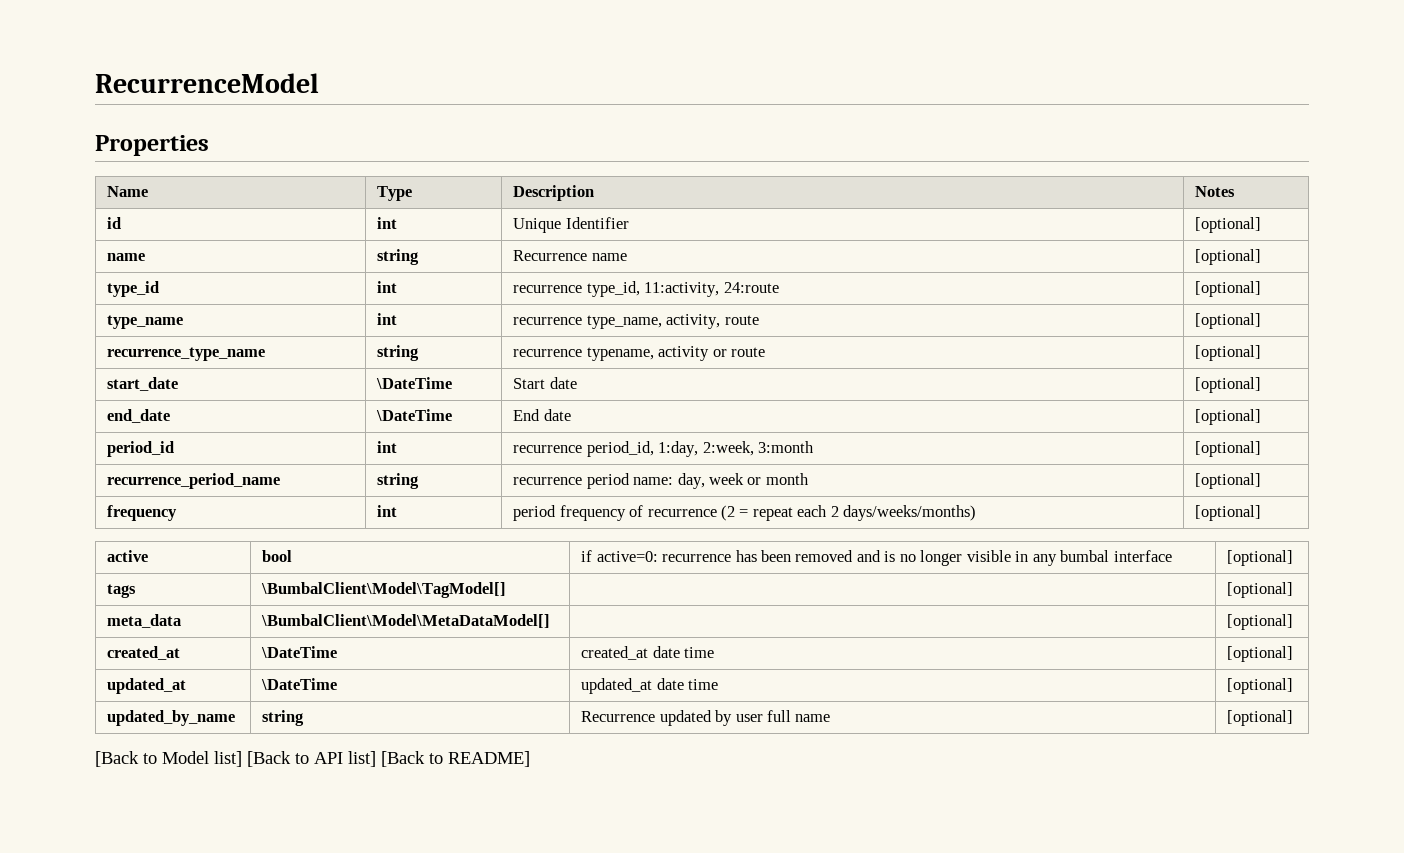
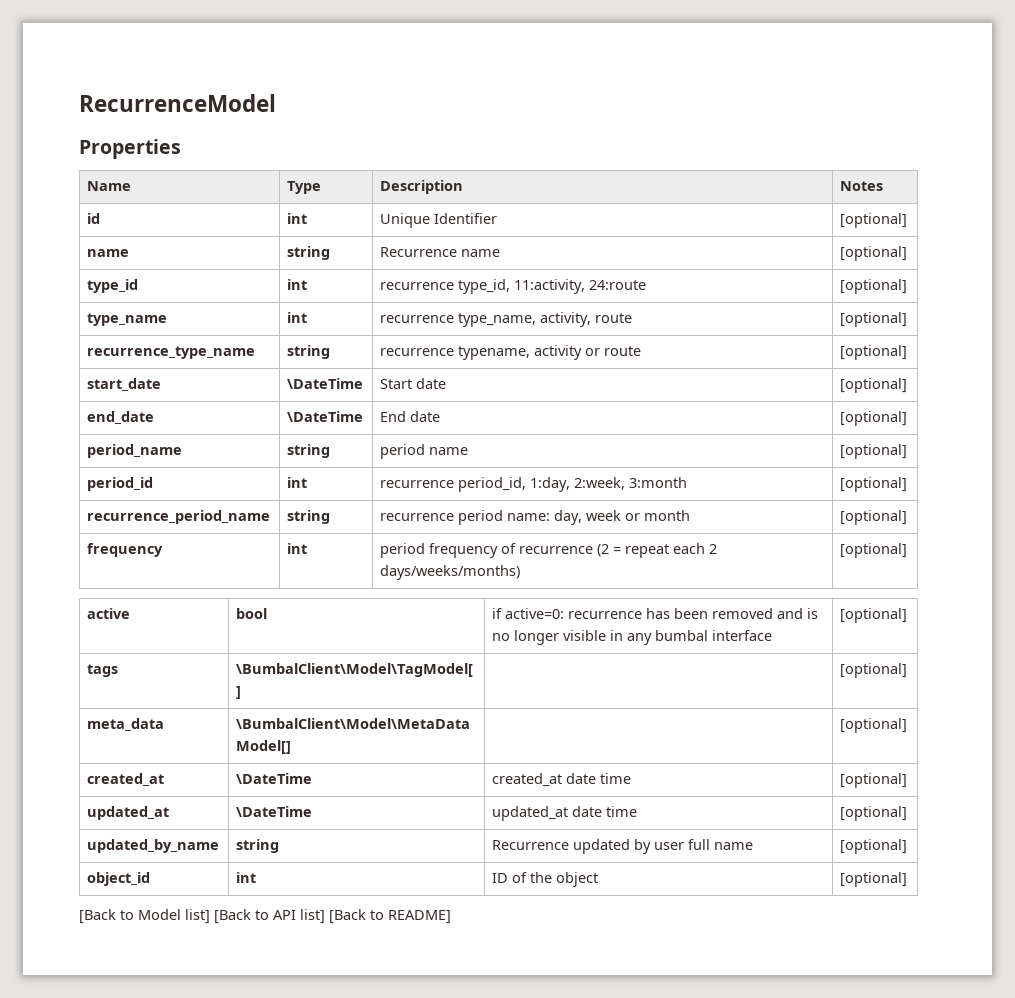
+ period_name | string | period name | [optional]
+ object_id | int | ID of the object | [optional]

